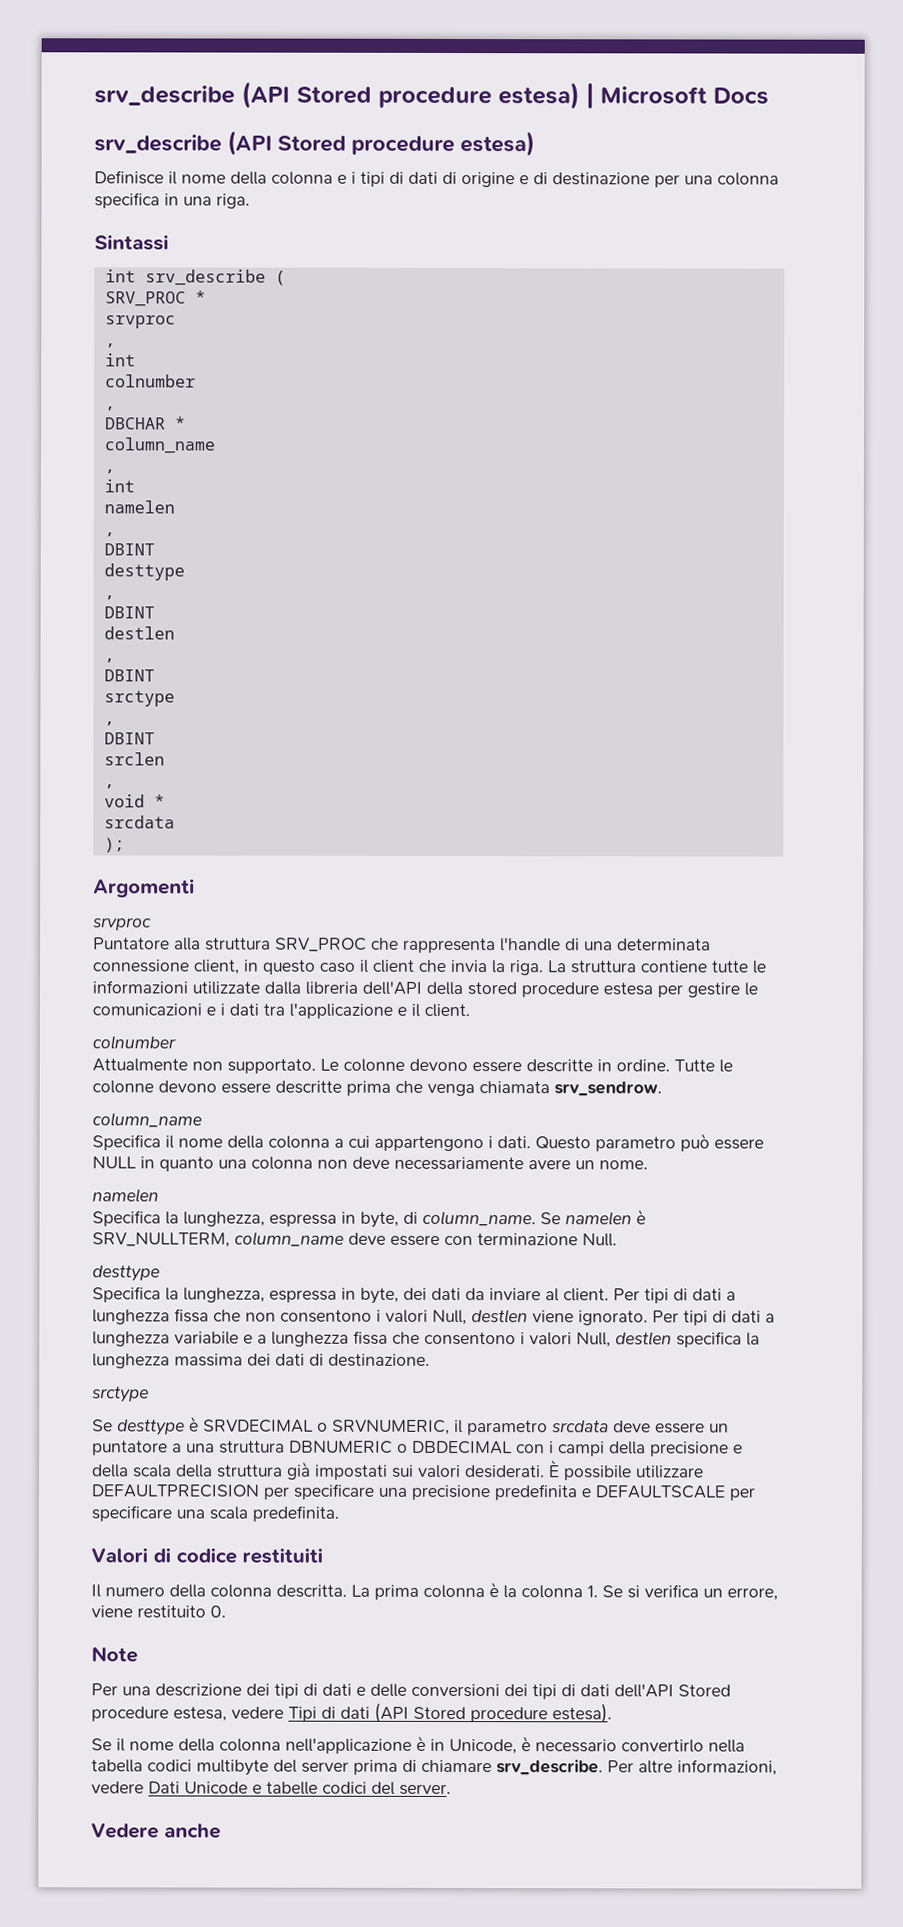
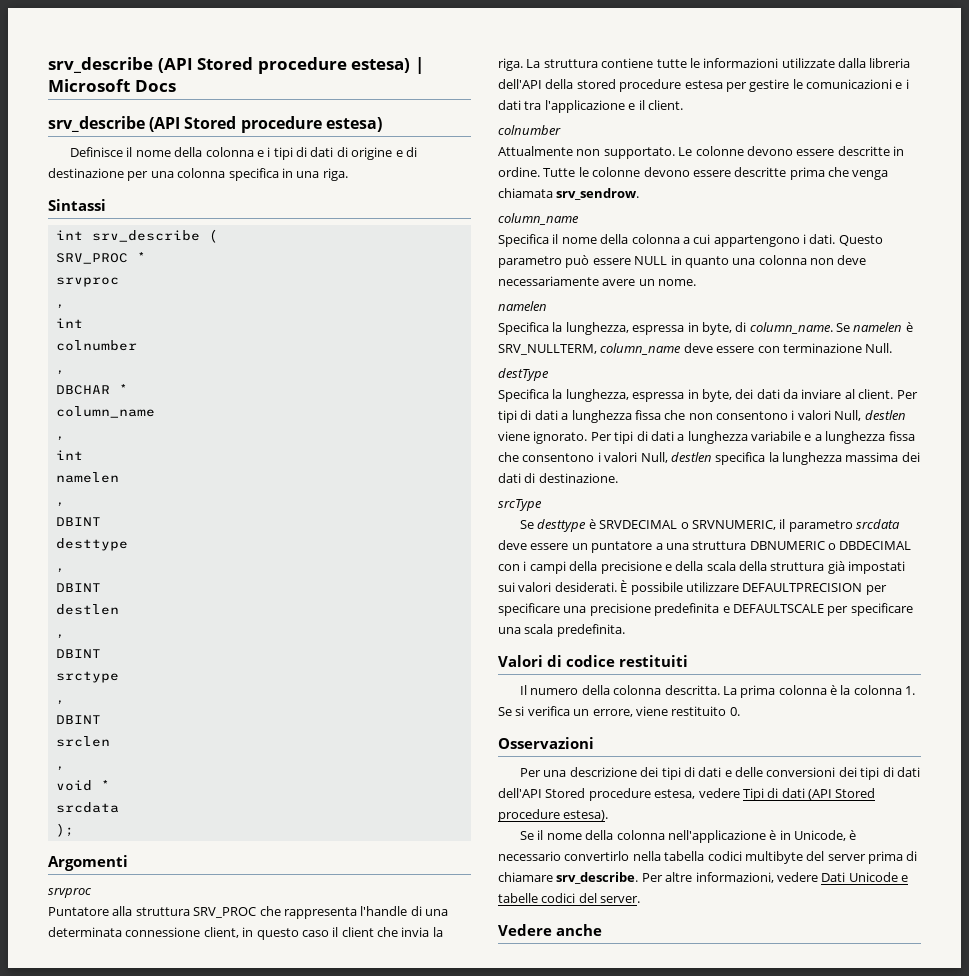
  Se namelen è SRV_NULLTERM, column_name deve essere con terminazione Null.
- desttype
+ destType
  Per tipi di dati a lunghezza variabile e a lunghezza fissa che consentono i valori Null, destlen specifica la lunghezza massima dei dati di destinazione.
- srctype
+ srcType
- Note
+ Osservazioni

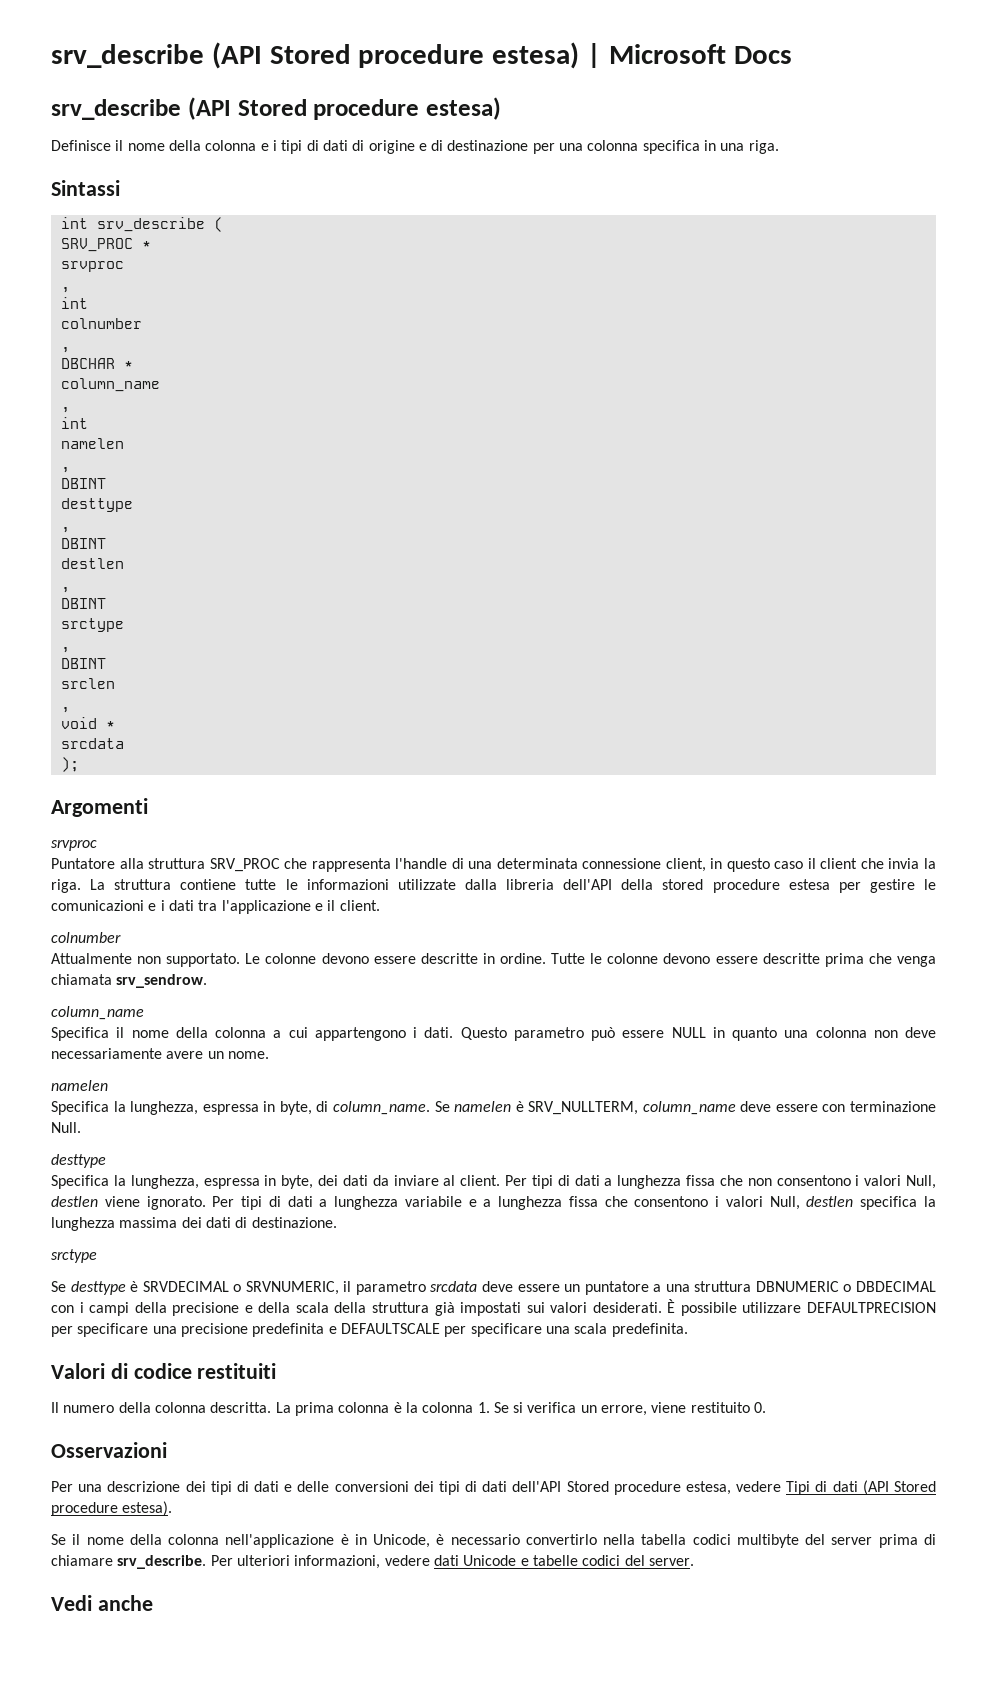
  Se namelen è SRV_NULLTERM, column_name deve essere con terminazione Null.
- destType
+ desttype
  Per tipi di dati a lunghezza variabile e a lunghezza fissa che consentono i valori Null, destlen specifica la lunghezza massima dei dati di destinazione.
- srcType
+ srctype
- Per altre informazioni, vedere Dati Unicode e tabelle codici del server.
+ Per ulteriori informazioni, vedere dati Unicode e tabelle codici del server.
- Vedere anche
+ Vedi anche

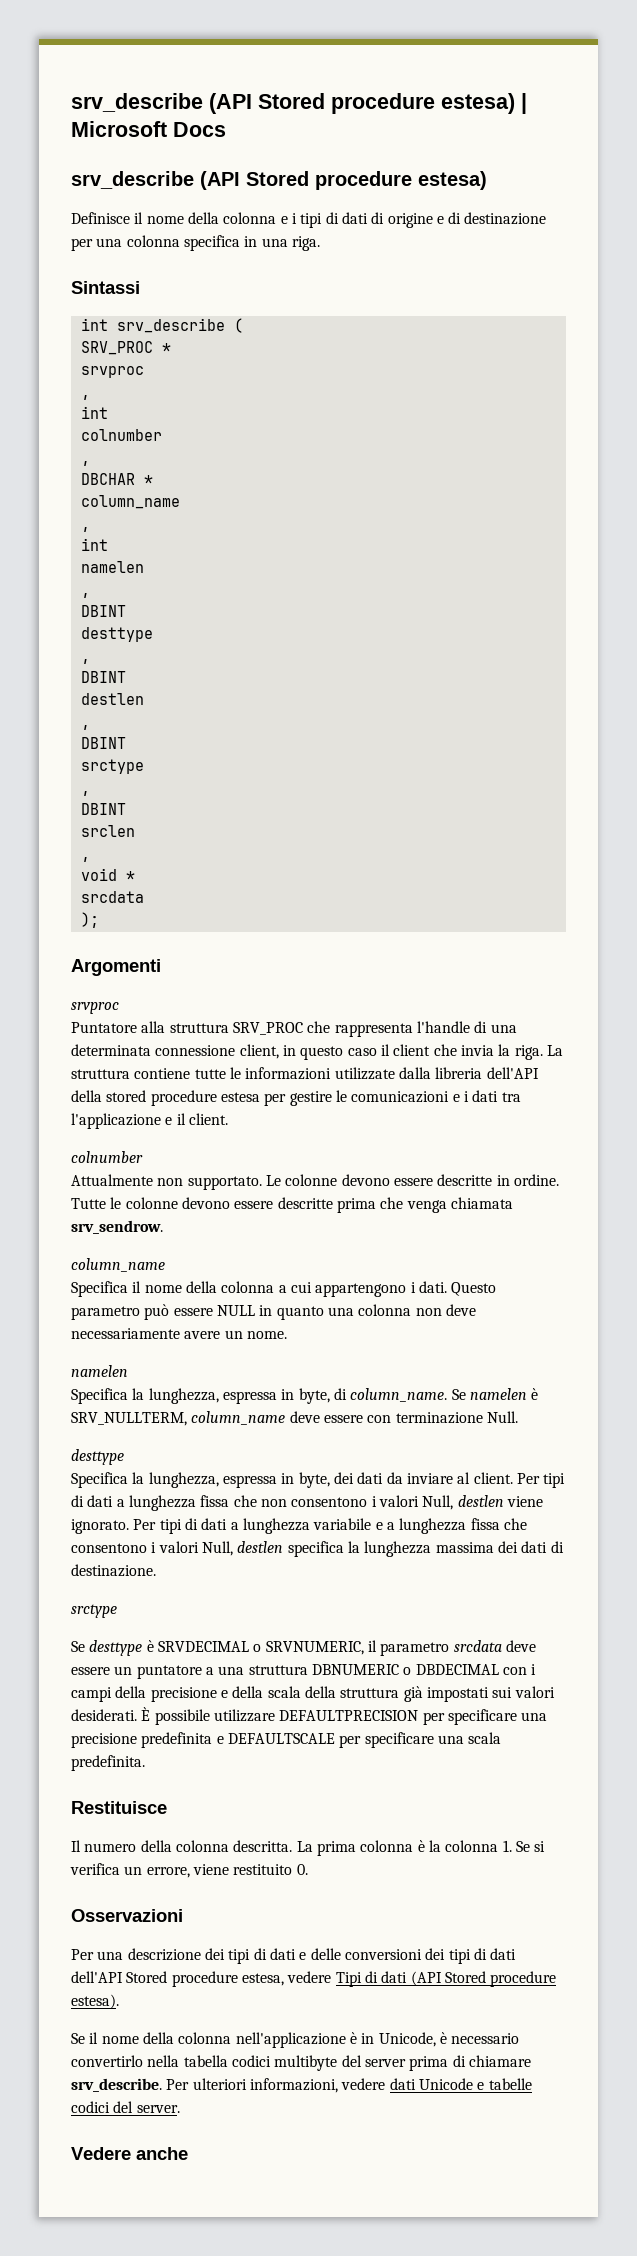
- Valori di codice restituiti
+ Restituisce
- Vedi anche
+ Vedere anche

